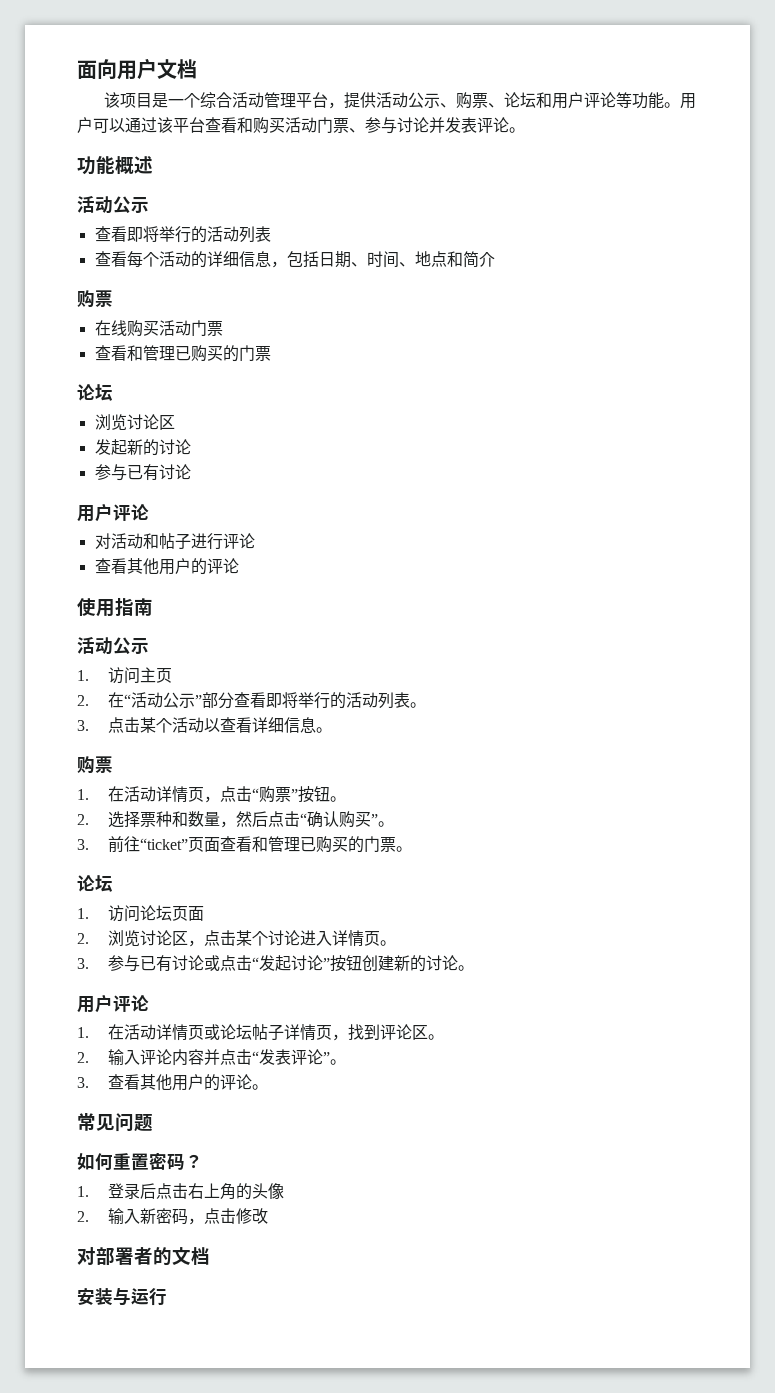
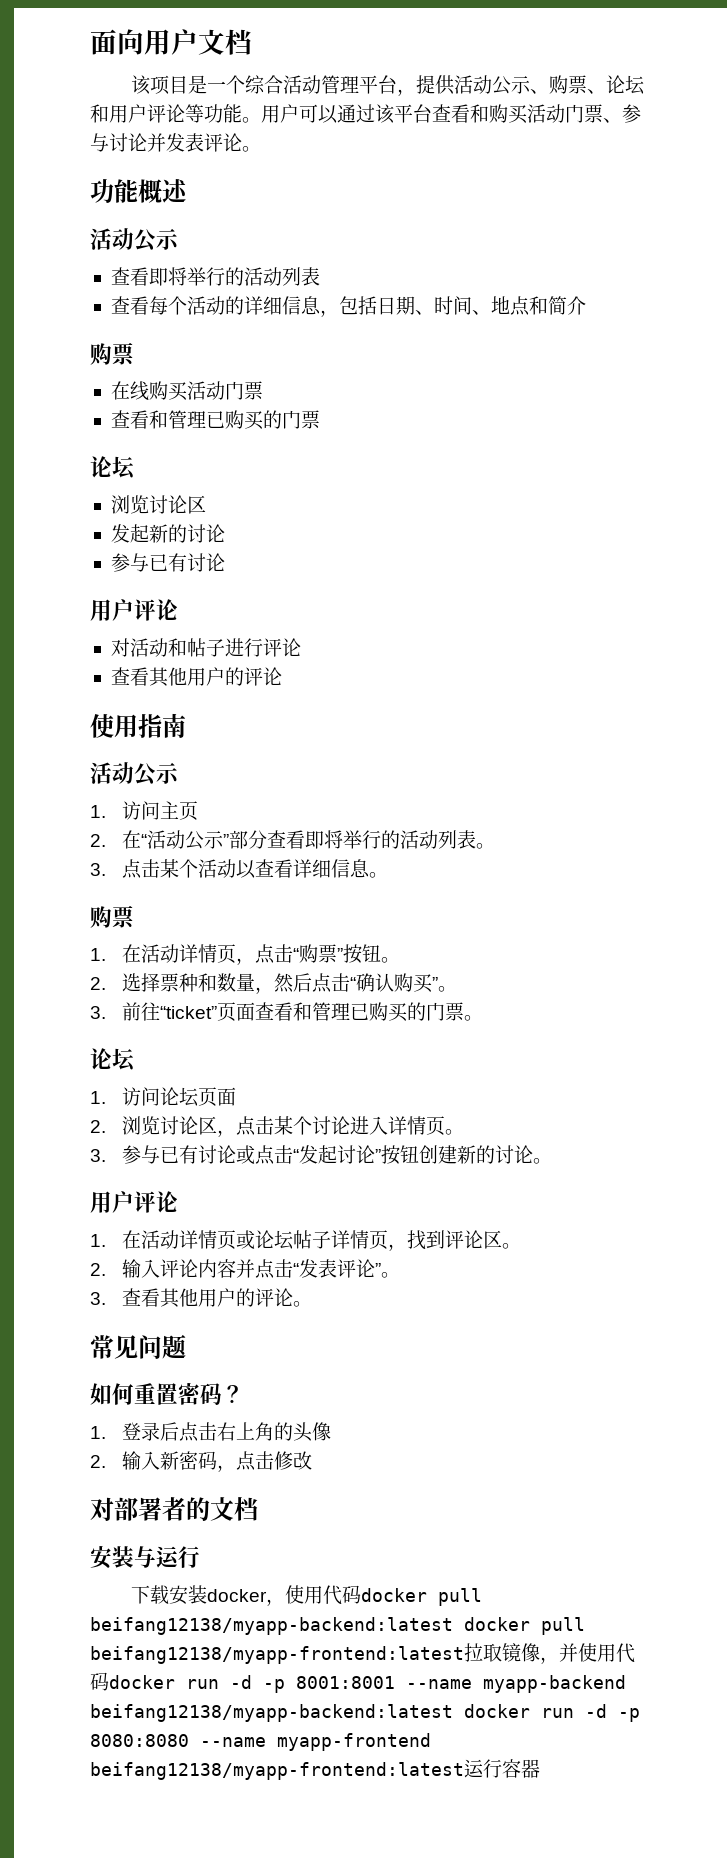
+ 下载安装docker，使用代码docker pull beifang12138/myapp-backend:latest docker pull beifang12138/myapp-frontend:latest拉取镜像，并使用代码docker run -d -p 8001:8001 --name myapp-backend beifang12138/myapp-backend:latest docker run -d -p 8080:8080 --name myapp-frontend beifang12138/myapp-frontend:latest运行容器

